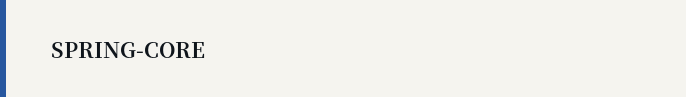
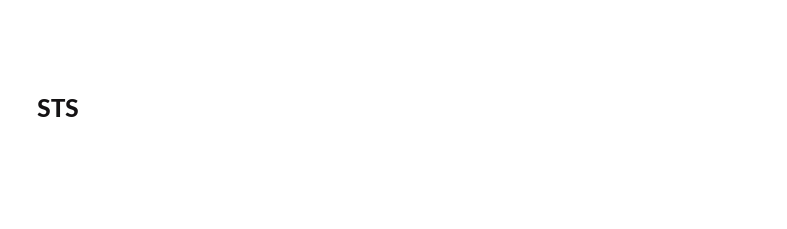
- SPRING-CORE
+ STS

